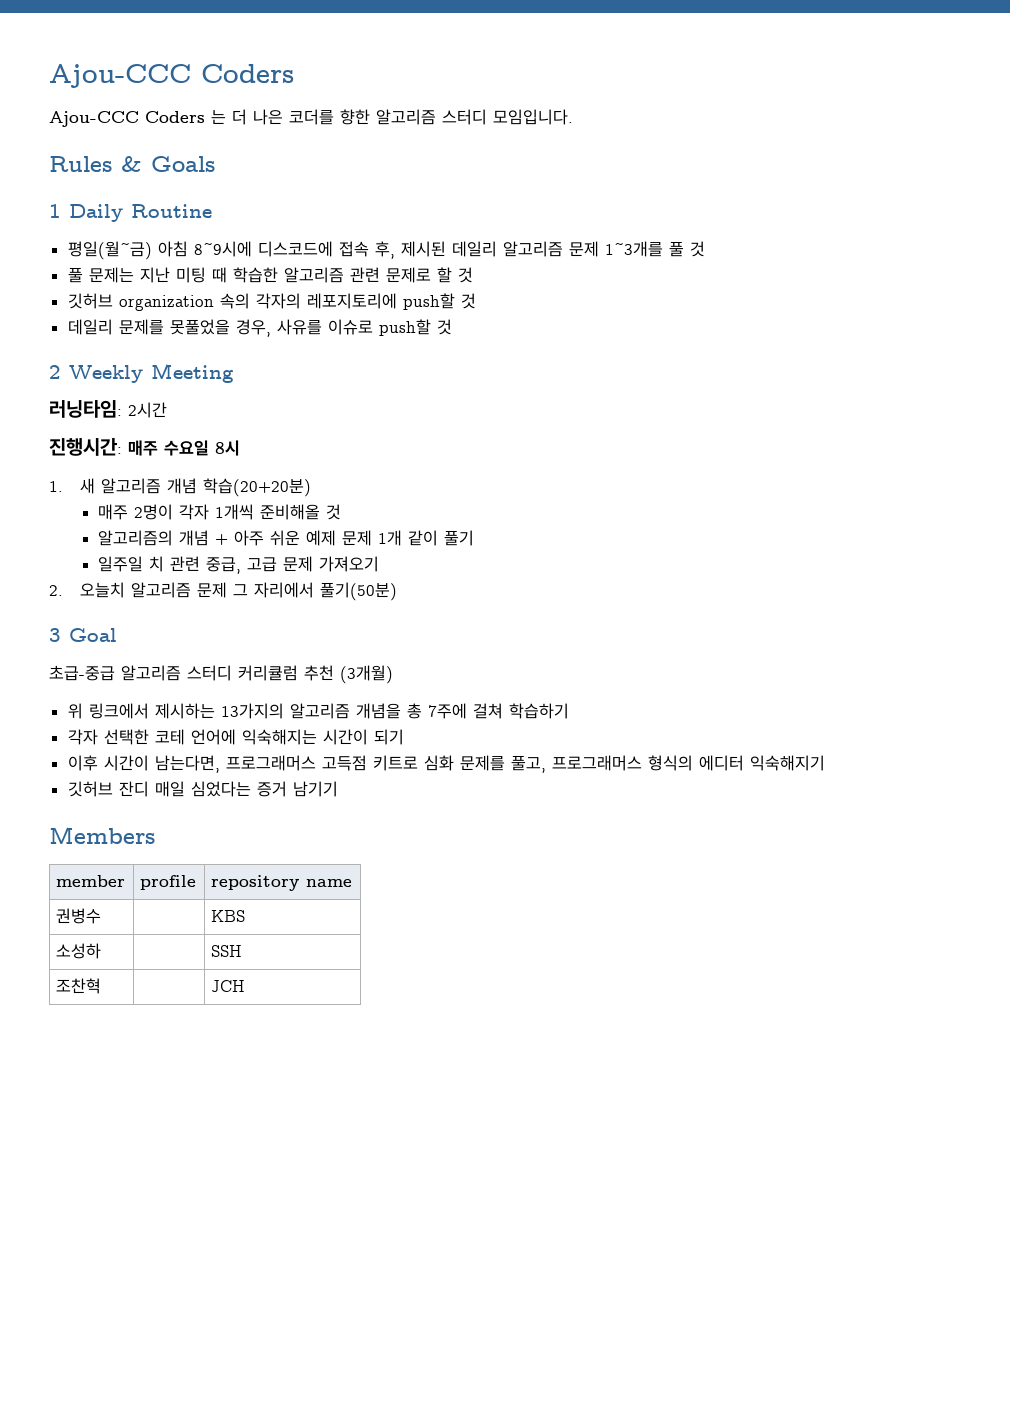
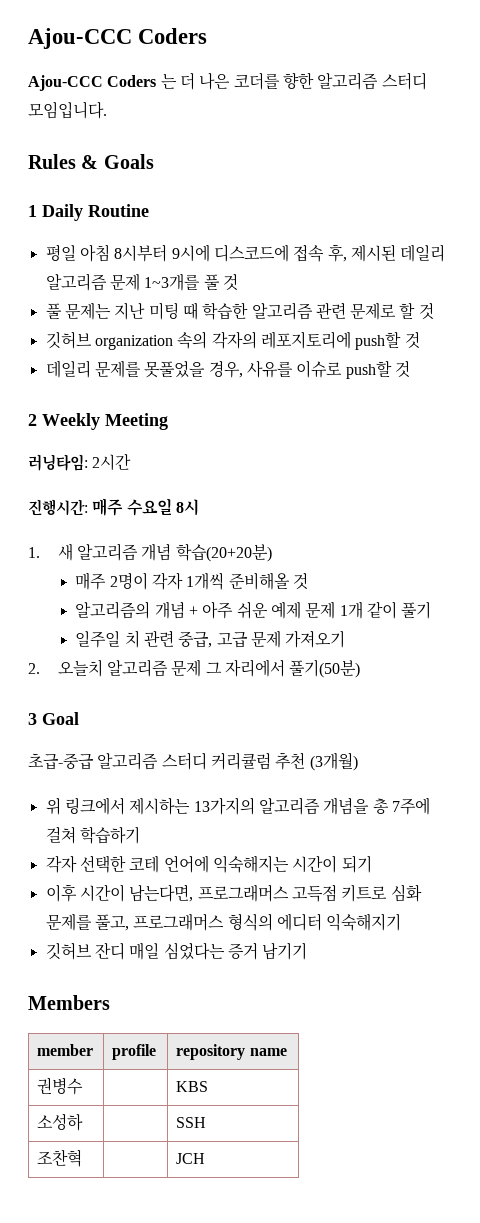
- 평일(월~금) 아침 8~9시에 디스코드에 접속 후, 제시된 데일리 알고리즘 문제 1~3개를 풀 것
+ 평일 아침 8시부터 9시에 디스코드에 접속 후, 제시된 데일리 알고리즘 문제 1~3개를 풀 것

